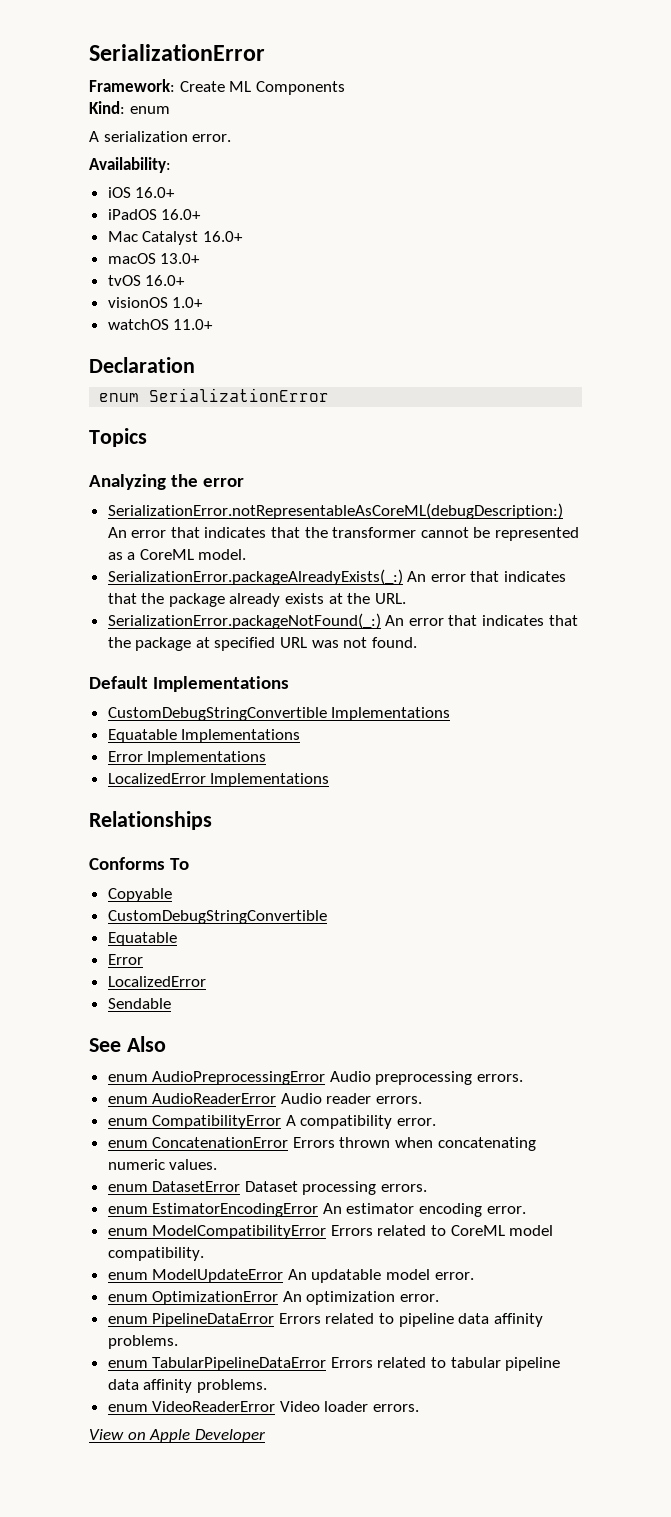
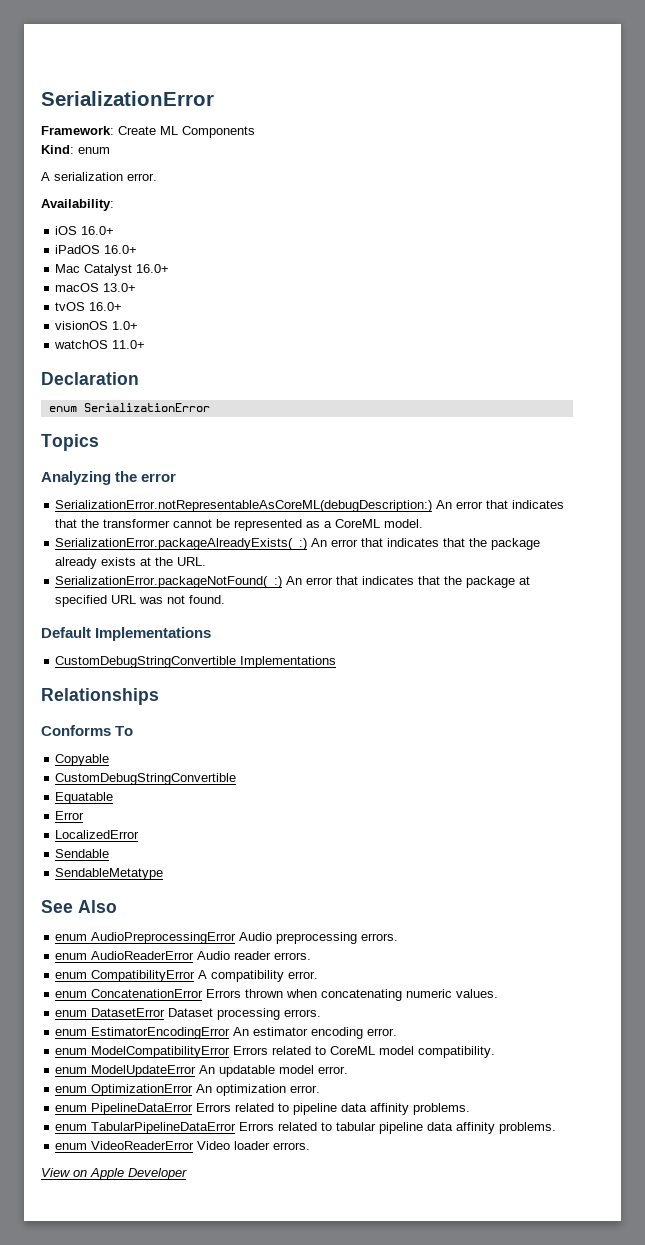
- Equatable Implementations
- Error Implementations
- LocalizedError Implementations
+ SendableMetatype

